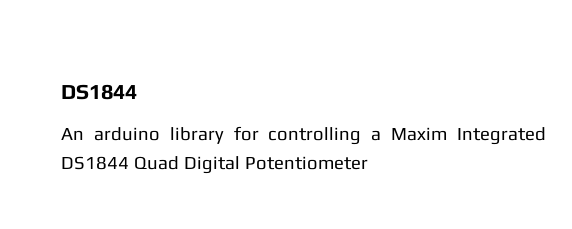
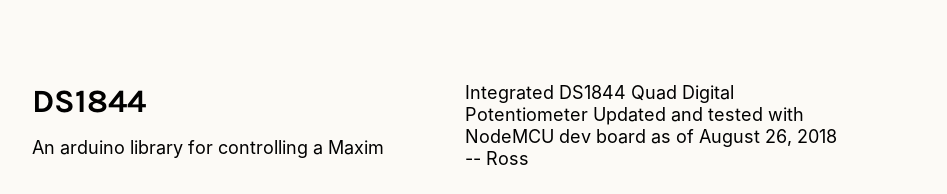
- An arduino library for controlling a Maxim Integrated DS1844 Quad Digital Potentiometer
+ An arduino library for controlling a Maxim Integrated DS1844 Quad Digital Potentiometer Updated and tested with NodeMCU dev board as of August 26, 2018 -- Ross

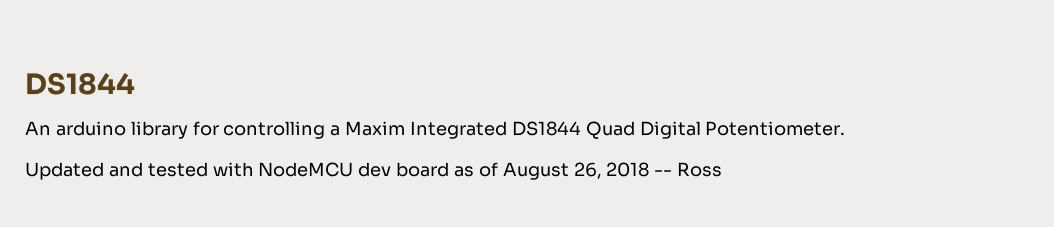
- An arduino library for controlling a Maxim Integrated DS1844 Quad Digital Potentiometer Updated and tested with NodeMCU dev board as of August 26, 2018 -- Ross
+ An arduino library for controlling a Maxim Integrated DS1844 Quad Digital Potentiometer.
+ Updated and tested with NodeMCU dev board as of August 26, 2018 -- Ross

